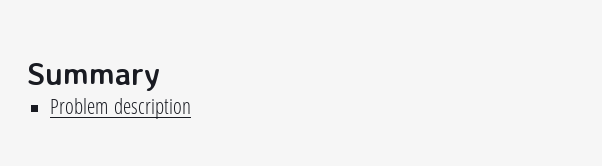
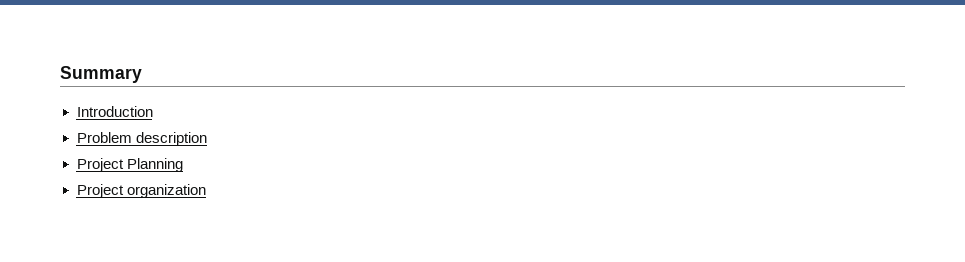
+ Introduction
+ Project Planning
+ Project organization

